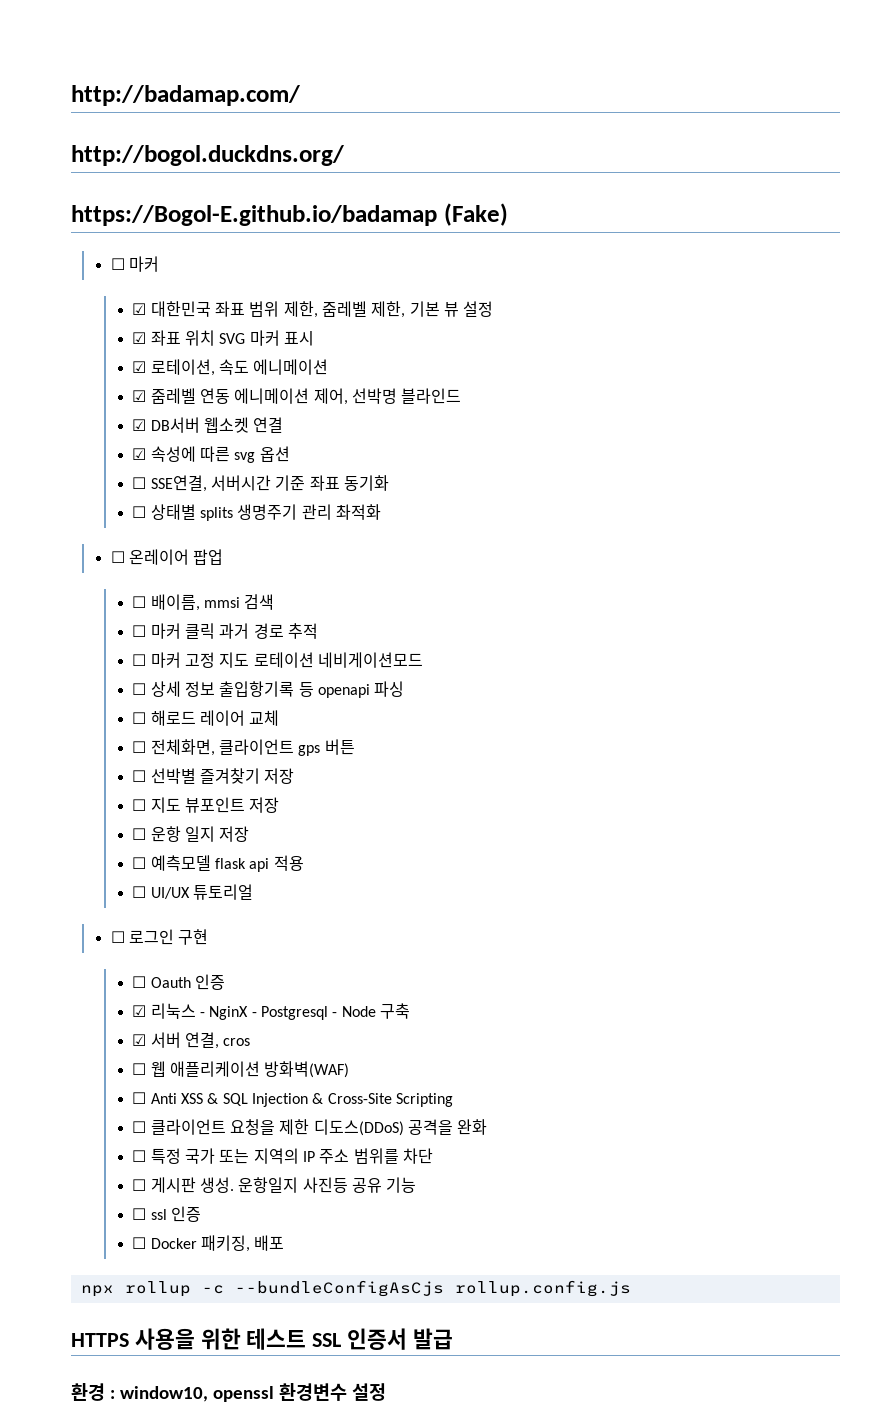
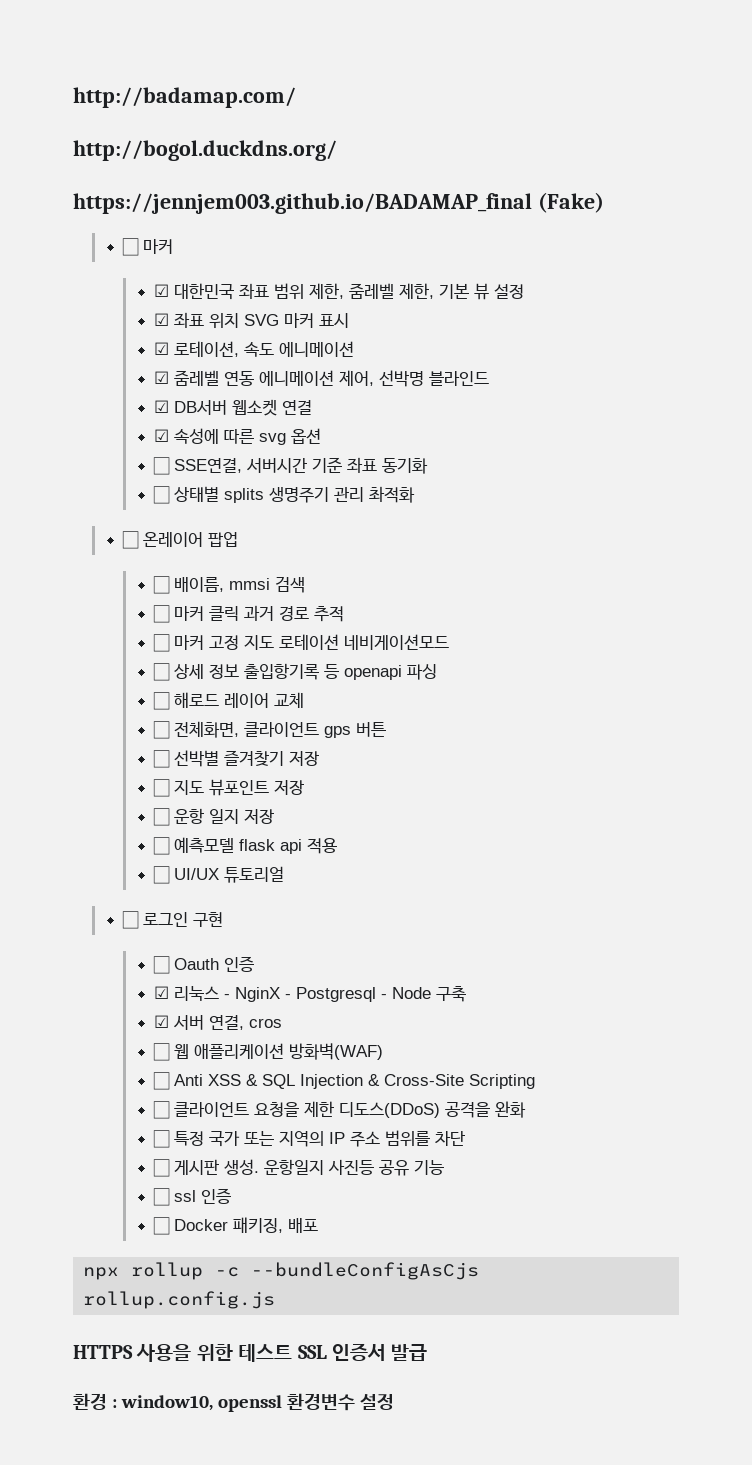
- https://Bogol-E.github.io/badamap (Fake)
+ https://jennjem003.github.io/BADAMAP_final (Fake)

